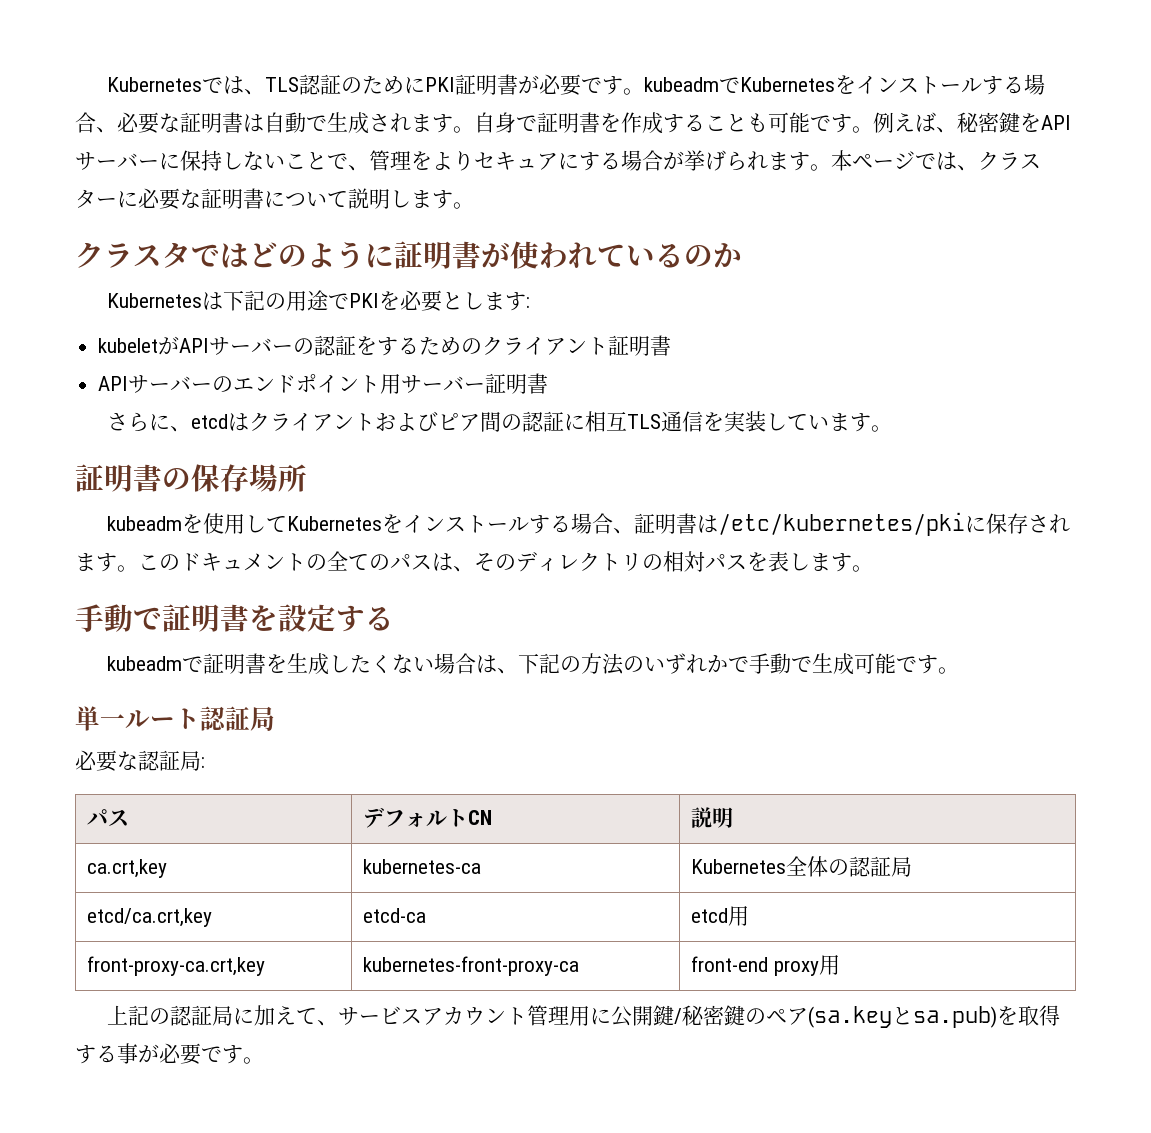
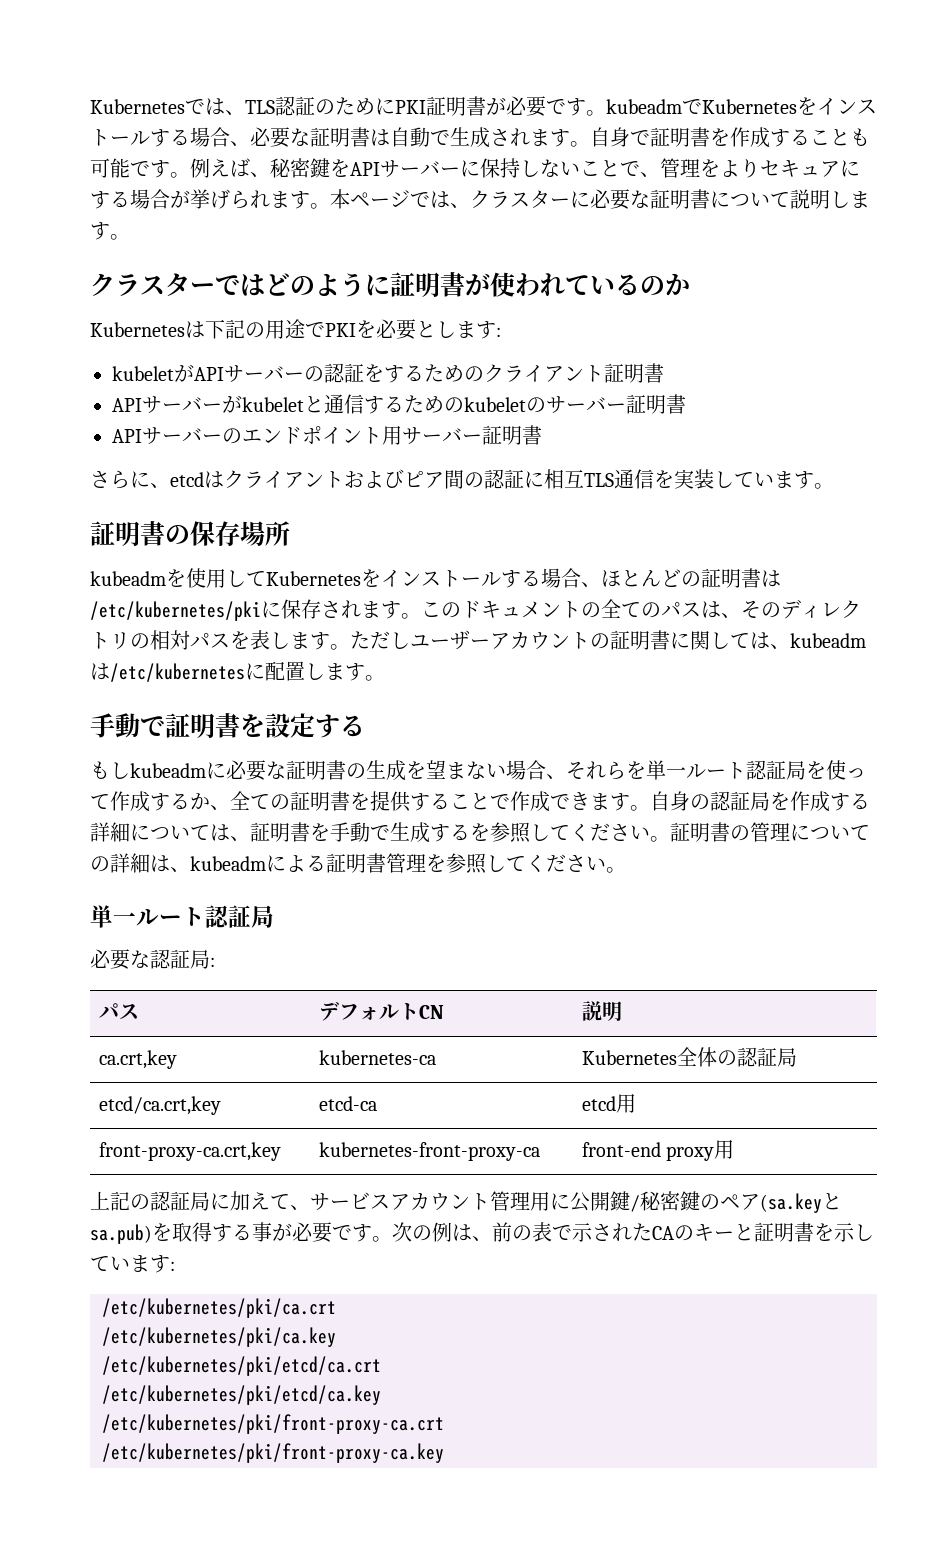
- クラスタではどのように証明書が使われているのか
+ クラスターではどのように証明書が使われているのか
+ APIサーバーがkubeletと通信するためのkubeletのサーバー証明書
- kubeadmを使用してKubernetesをインストールする場合、証明書は/etc/kubernetes/pkiに保存されます。
+ kubeadmを使用してKubernetesをインストールする場合、ほとんどの証明書は/etc/kubernetes/pkiに保存されます。
+ ただしユーザーアカウントの証明書に関しては、kubeadmは/etc/kubernetesに配置します。
- kubeadmで証明書を生成したくない場合は、下記の方法のいずれかで手動で生成可能です。
+ もしkubeadmに必要な証明書の生成を望まない場合、それらを単一ルート認証局を使って作成するか、全ての証明書を提供することで作成できます。自身の認証局を作成する詳細については、証明書を手動で生成するを参照してください。証明書の管理についての詳細は、kubeadmによる証明書管理を参照してください。
+ 次の例は、前の表で示されたCAのキーと証明書を示しています:
+ /etc/kubernetes/pki/ca.crt
+ /etc/kubernetes/pki/ca.key
+ /etc/kubernetes/pki/etcd/ca.crt
+ /etc/kubernetes/pki/etcd/ca.key
+ /etc/kubernetes/pki/front-proxy-ca.crt
+ /etc/kubernetes/pki/front-proxy-ca.key

